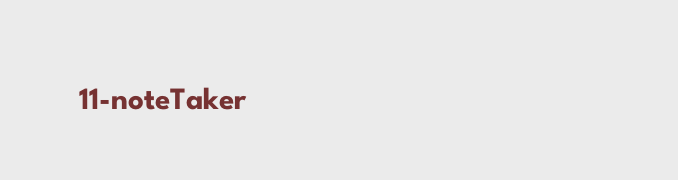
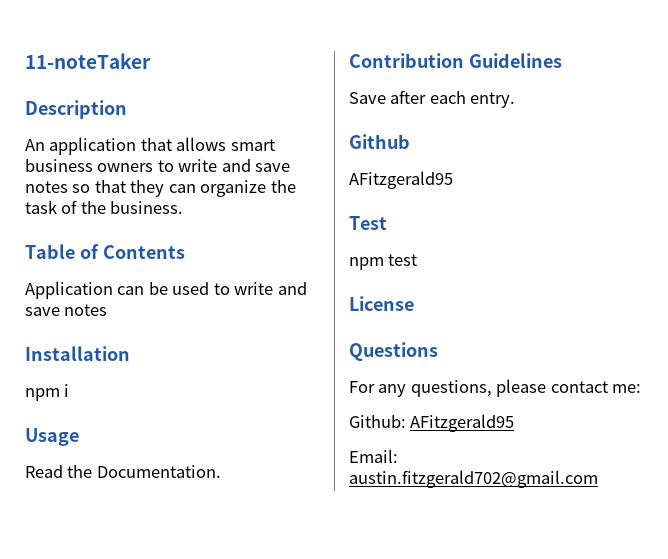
+ Description
+ An application that allows smart business owners to write and save notes so that they can organize the task of the business.
+ Table of Contents
+ Application can be used to write and save notes
+ Installation
+ npm i
+ Usage
+ Read the Documentation.
+ Contribution Guidelines
+ Save after each entry.
+ Github
+ AFitzgerald95
+ Test
+ npm test
+ License
+ Questions
+ For any questions, please contact me:
+ Github: AFitzgerald95
+ Email: austin.fitzgerald702@gmail.com

